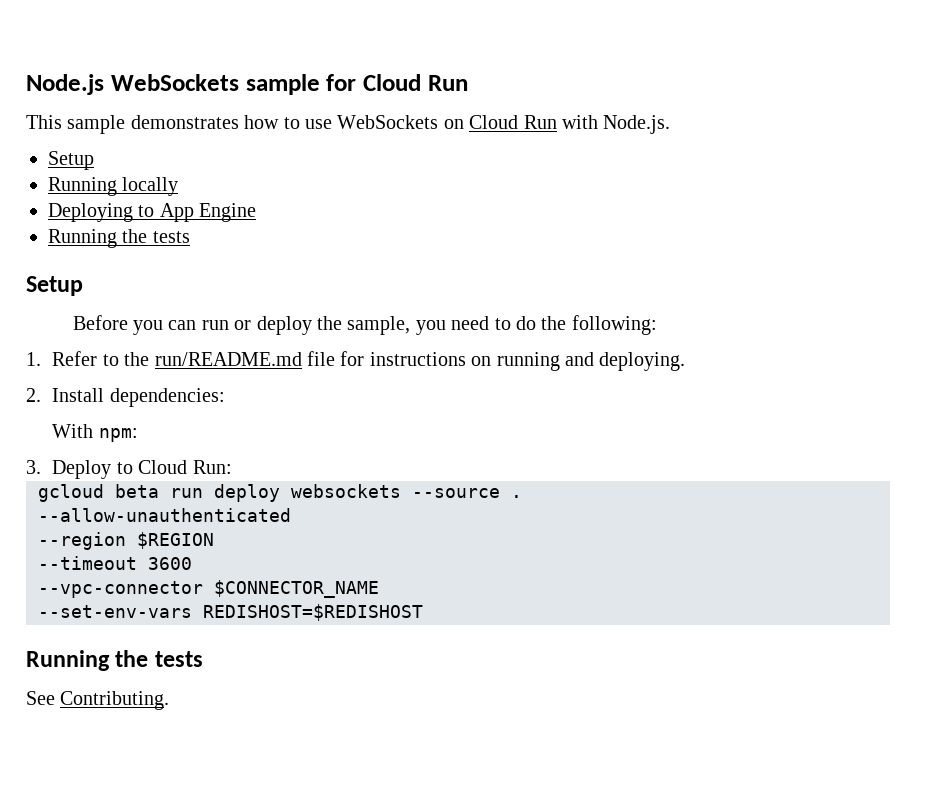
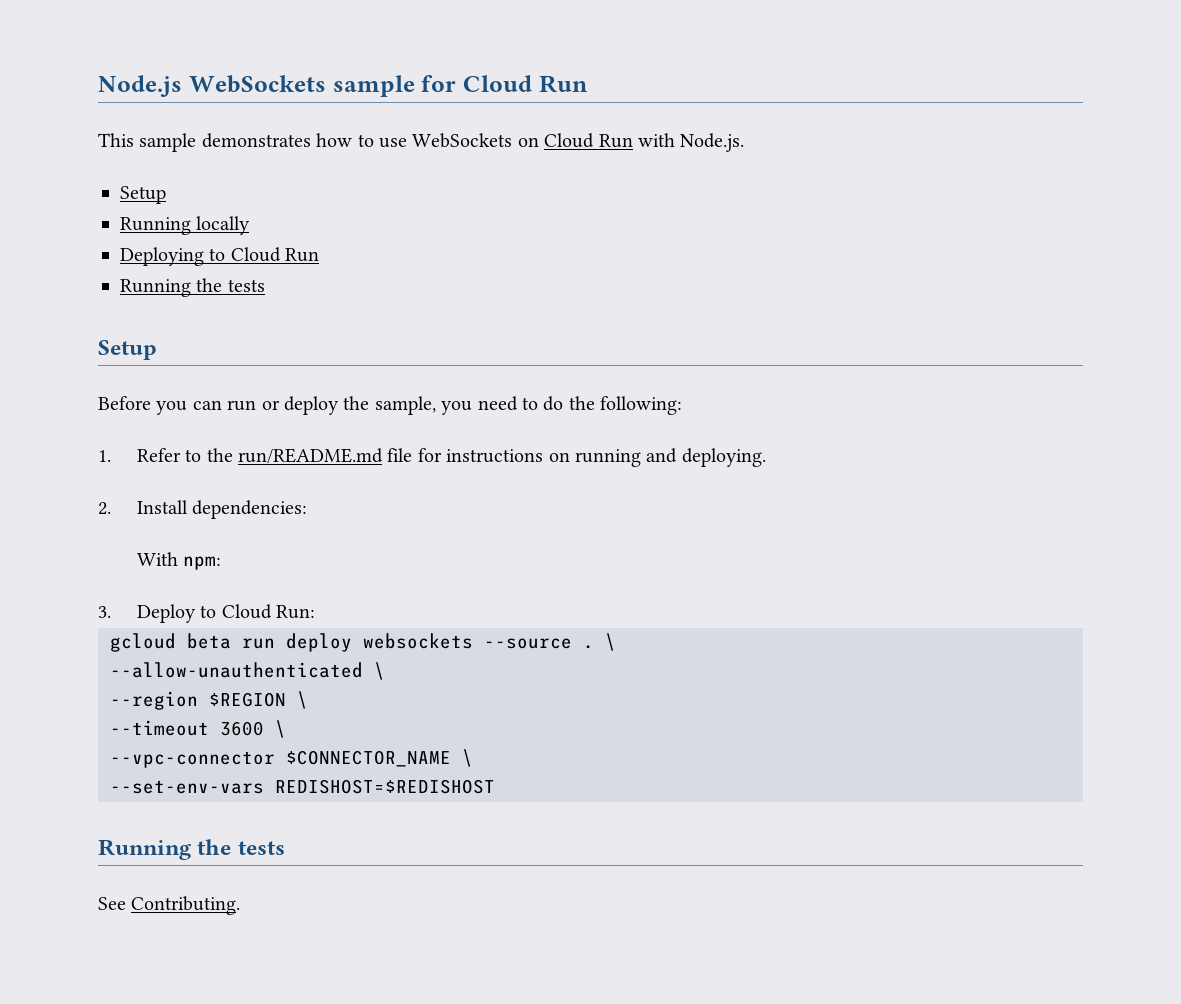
- Deploying to App Engine
+ Deploying to Cloud Run
- gcloud beta run deploy websockets --source .
+ gcloud beta run deploy websockets --source . \
- --allow-unauthenticated
+ --allow-unauthenticated \
- --region $REGION
+ --region $REGION \
- --timeout 3600
+ --timeout 3600 \
- --vpc-connector $CONNECTOR_NAME
+ --vpc-connector $CONNECTOR_NAME \

